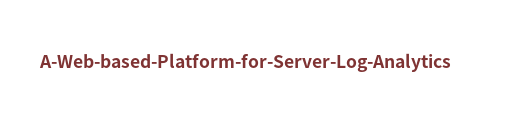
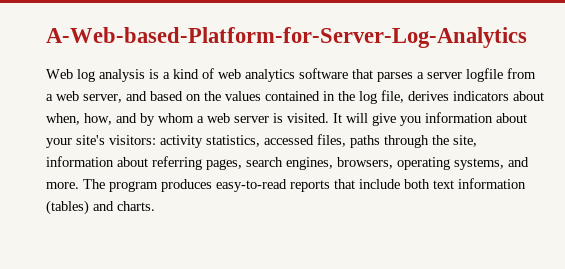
+ Web log analysis is a kind of web analytics software that parses a server logfile from a web server, and based on the values contained in the log file, derives indicators about when, how, and by whom a web server is visited. It will give you information about your site's visitors: activity statistics, accessed files, paths through the site, information about referring pages, search engines, browsers, operating systems, and more. The program produces easy-to-read reports that include both text information (tables) and charts.

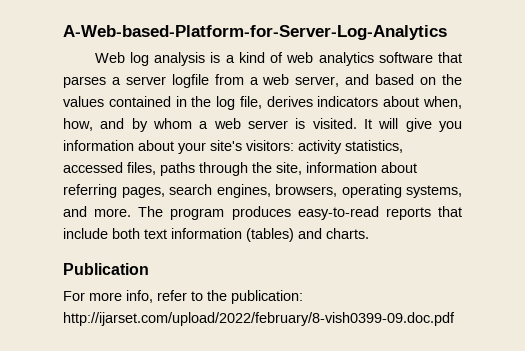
+ Publication
+ For more info, refer to the publication: http://ijarset.com/upload/2022/february/8-vish0399-09.doc.pdf

